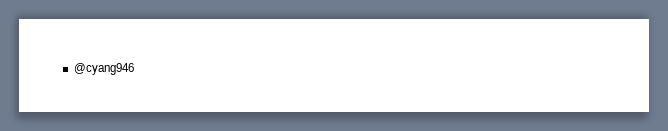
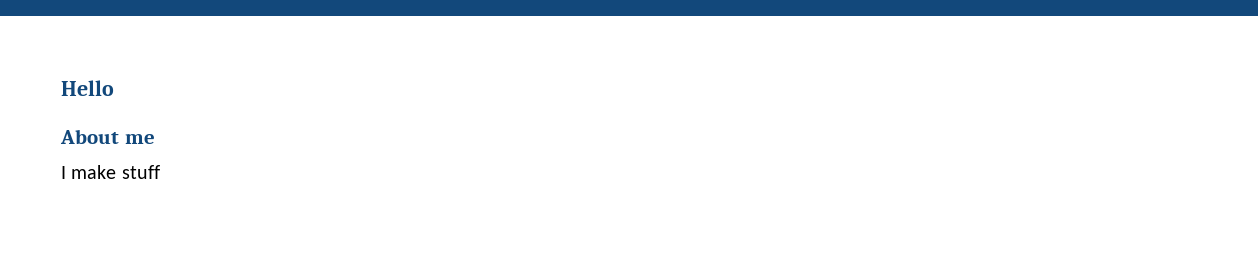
- @cyang946
+ Hello
+ About me
+ I make stuff

